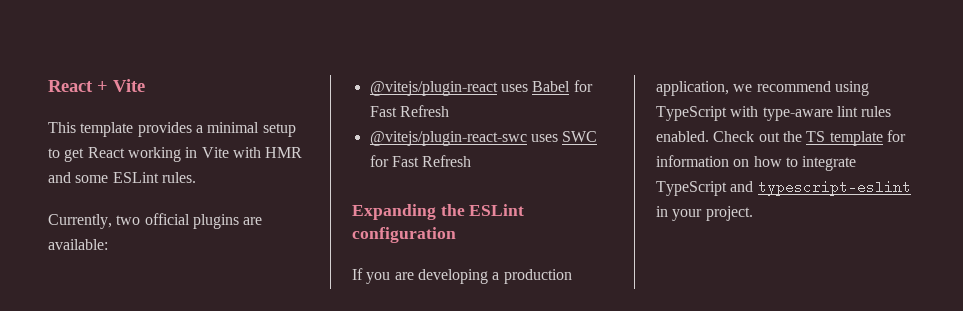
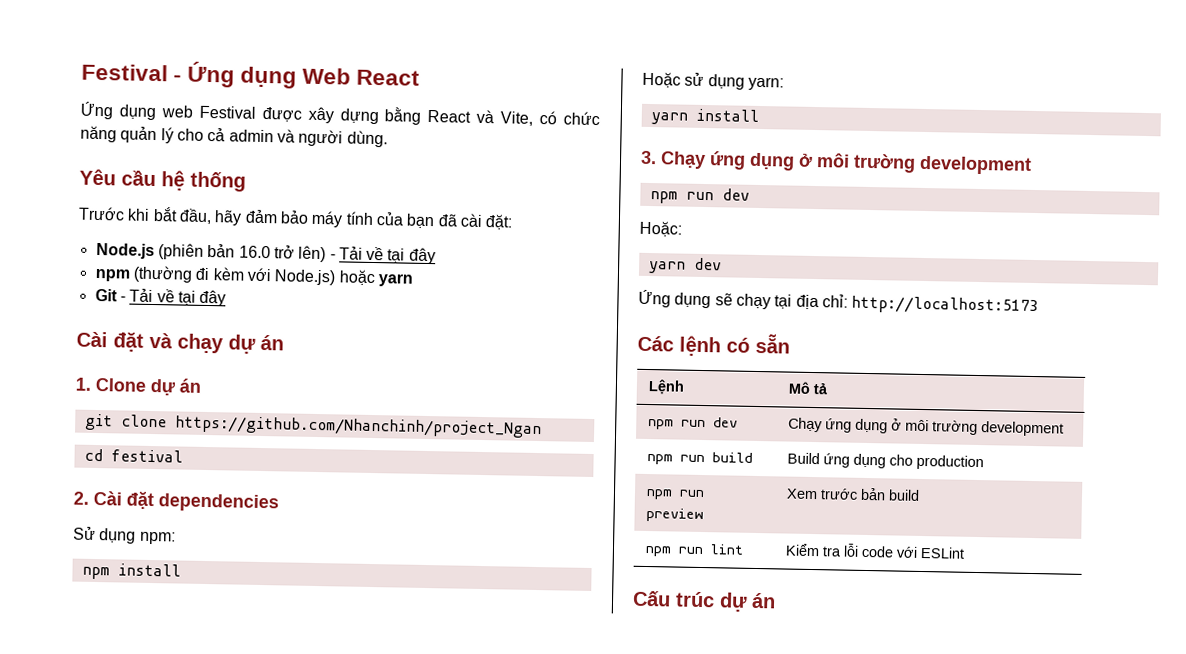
- React + Vite
- This template provides a minimal setup to get React working in Vite with HMR and some ESLint rules.
- Currently, two official plugins are available:
- @vitejs/plugin-react uses Babel for Fast Refresh
- @vitejs/plugin-react-swc uses SWC for Fast Refresh
- Expanding the ESLint configuration
- If you are developing a production application, we recommend using TypeScript with type-aware lint rules enabled. Check out the TS template for information on how to integrate TypeScript and typescript-eslint in your project.
+ Festival - Ứng dụng Web React
+ Ứng dụng web Festival được xây dựng bằng React và Vite, có chức năng quản lý cho cả admin và người dùng.
+ Yêu cầu hệ thống
+ Trước khi bắt đầu, hãy đảm bảo máy tính của bạn đã cài đặt:
+ Node.js (phiên bản 16.0 trở lên) - Tải về tại đây
+ npm (thường đi kèm với Node.js) hoặc yarn
+ Git - Tải về tại đây
+ Cài đặt và chạy dự án
+ 1. Clone dự án
+ git clone https://github.com/Nhanchinh/project_Ngan
+ cd festival
+ 2. Cài đặt dependencies
+ Sử dụng npm:
+ npm install
+ Hoặc sử dụng yarn:
+ yarn install
+ 3. Chạy ứng dụng ở môi trường development
+ npm run dev
+ Hoặc:
+ yarn dev
+ Ứng dụng sẽ chạy tại địa chỉ: http://localhost:5173
+ Các lệnh có sẵn
+ Lệnh | Mô tả
+ npm run dev | Chạy ứng dụng ở môi trường development
+ npm run build | Build ứng dụng cho production
+ npm run preview | Xem trước bản build
+ npm run lint | Kiểm tra lỗi code với ESLint
+ Cấu trúc dự án

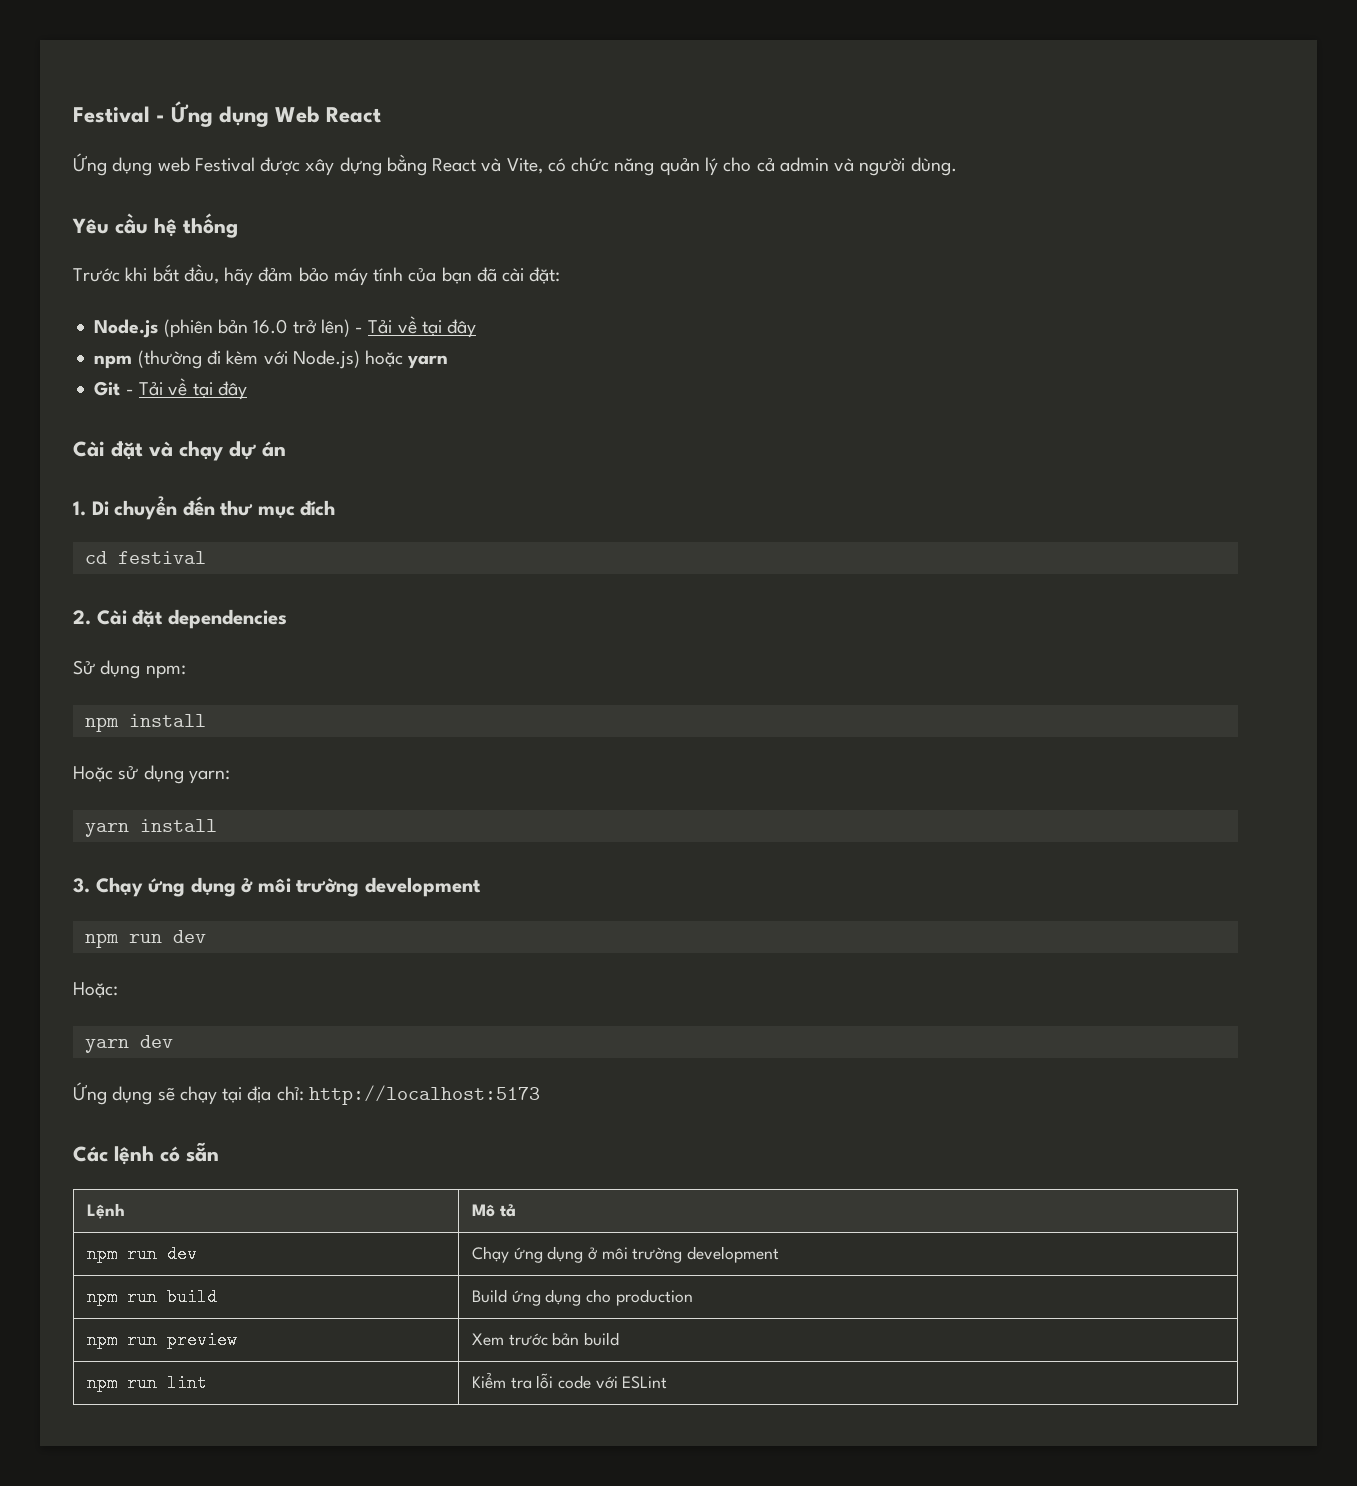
- 1. Clone dự án
- git clone https://github.com/Nhanchinh/project_Ngan
+ 1. Di chuyển đến thư mục đích
- Cấu trúc dự án

